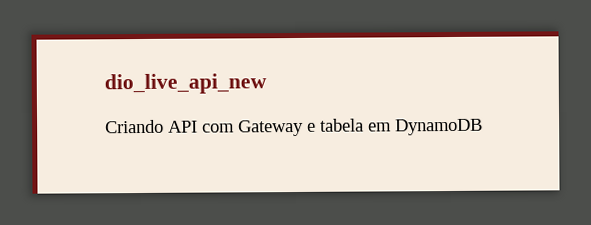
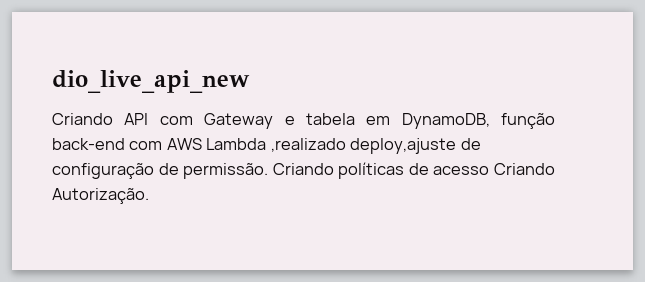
- Criando API com Gateway e tabela em DynamoDB
+ Criando API com Gateway e tabela em DynamoDB, função back-end com AWS Lambda ,realizado deploy,ajuste de configuração de permissão. Criando políticas de acesso Criando Autorização.

